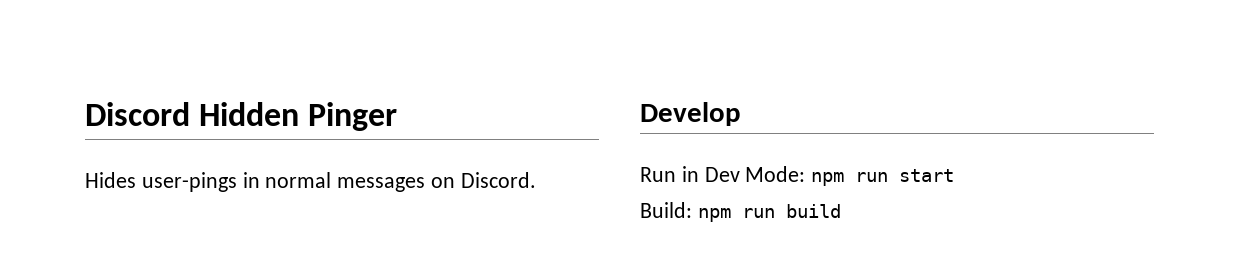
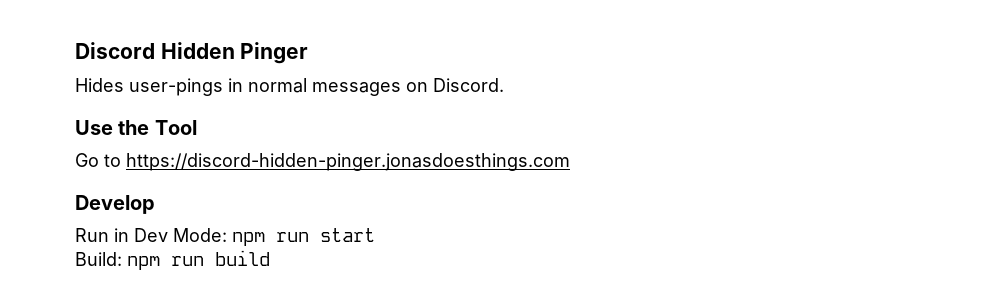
+ Use the Tool
+ Go to https://discord-hidden-pinger.jonasdoesthings.com

